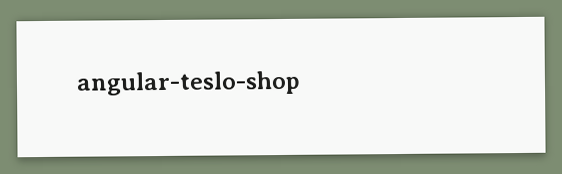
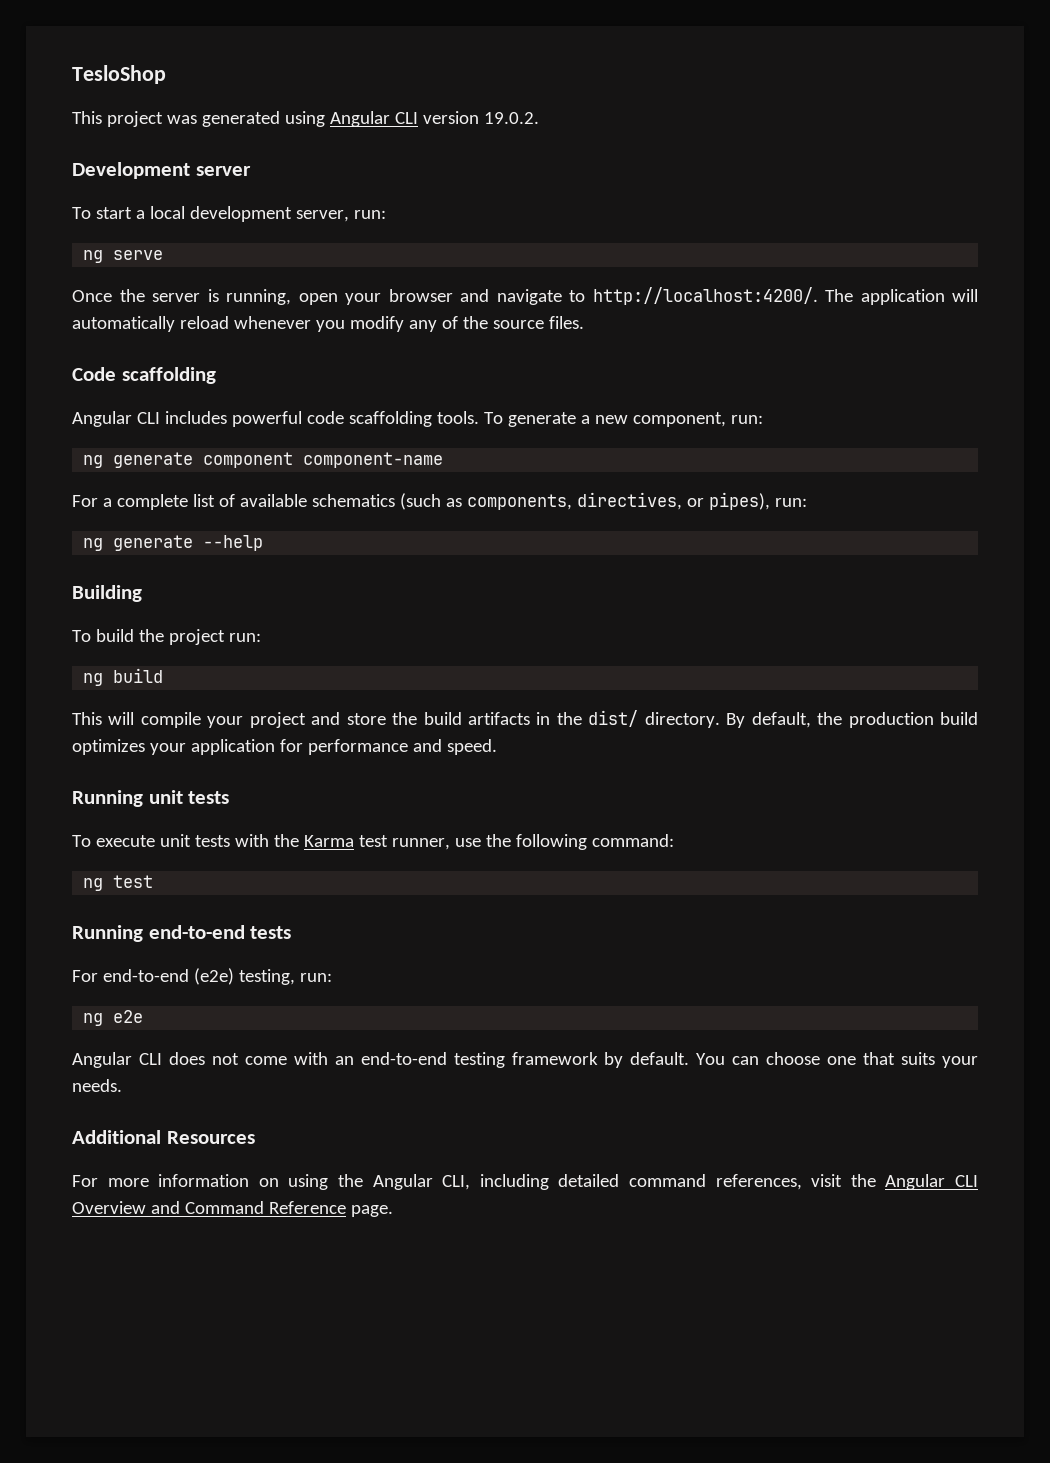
- angular-teslo-shop
+ TesloShop
+ This project was generated using Angular CLI version 19.0.2.
+ Development server
+ To start a local development server, run:
+ ng serve
+ Once the server is running, open your browser and navigate to http://localhost:4200/. The application will automatically reload whenever you modify any of the source files.
+ Code scaffolding
+ Angular CLI includes powerful code scaffolding tools. To generate a new component, run:
+ ng generate component component-name
+ For a complete list of available schematics (such as components, directives, or pipes), run:
+ ng generate --help
+ Building
+ To build the project run:
+ ng build
+ This will compile your project and store the build artifacts in the dist/ directory. By default, the production build optimizes your application for performance and speed.
+ Running unit tests
+ To execute unit tests with the Karma test runner, use the following command:
+ ng test
+ Running end-to-end tests
+ For end-to-end (e2e) testing, run:
+ ng e2e
+ Angular CLI does not come with an end-to-end testing framework by default. You can choose one that suits your needs.
+ Additional Resources
+ For more information on using the Angular CLI, including detailed command references, visit the Angular CLI Overview and Command Reference page.

